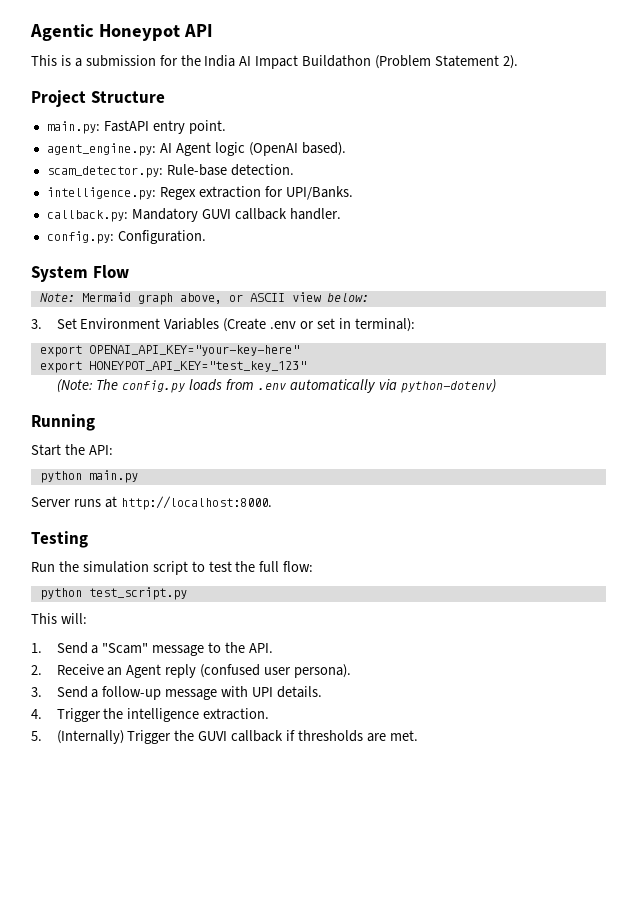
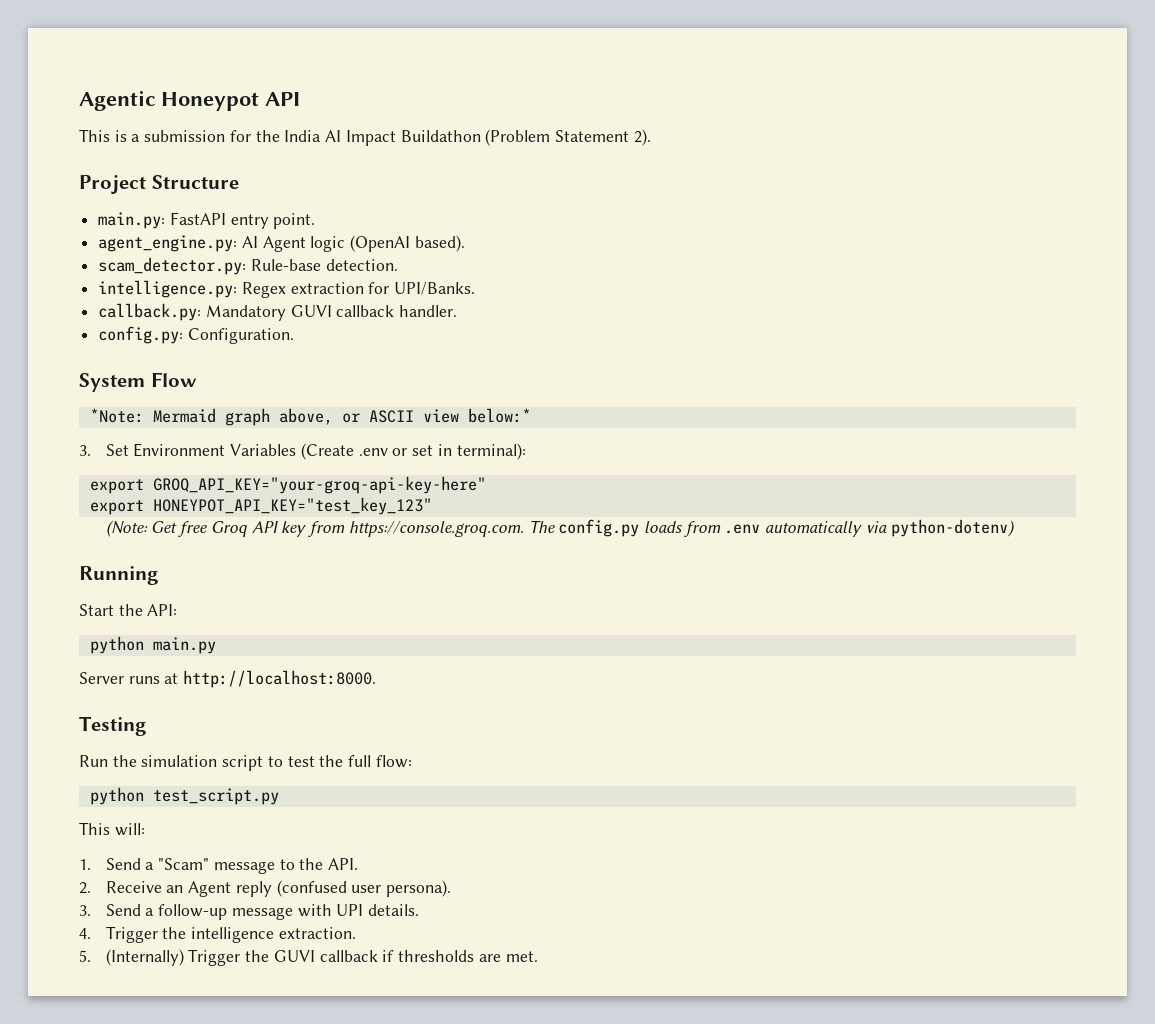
- Note: Mermaid graph above, or ASCII view below:
+ *Note: Mermaid graph above, or ASCII view below:*
- export OPENAI_API_KEY="your-key-here"
+ export GROQ_API_KEY="your-groq-api-key-here"
- (Note: The config.py loads from .env automatically via python-dotenv)
+ (Note: Get free Groq API key from https://console.groq.com. The config.py loads from .env automatically via python-dotenv)

